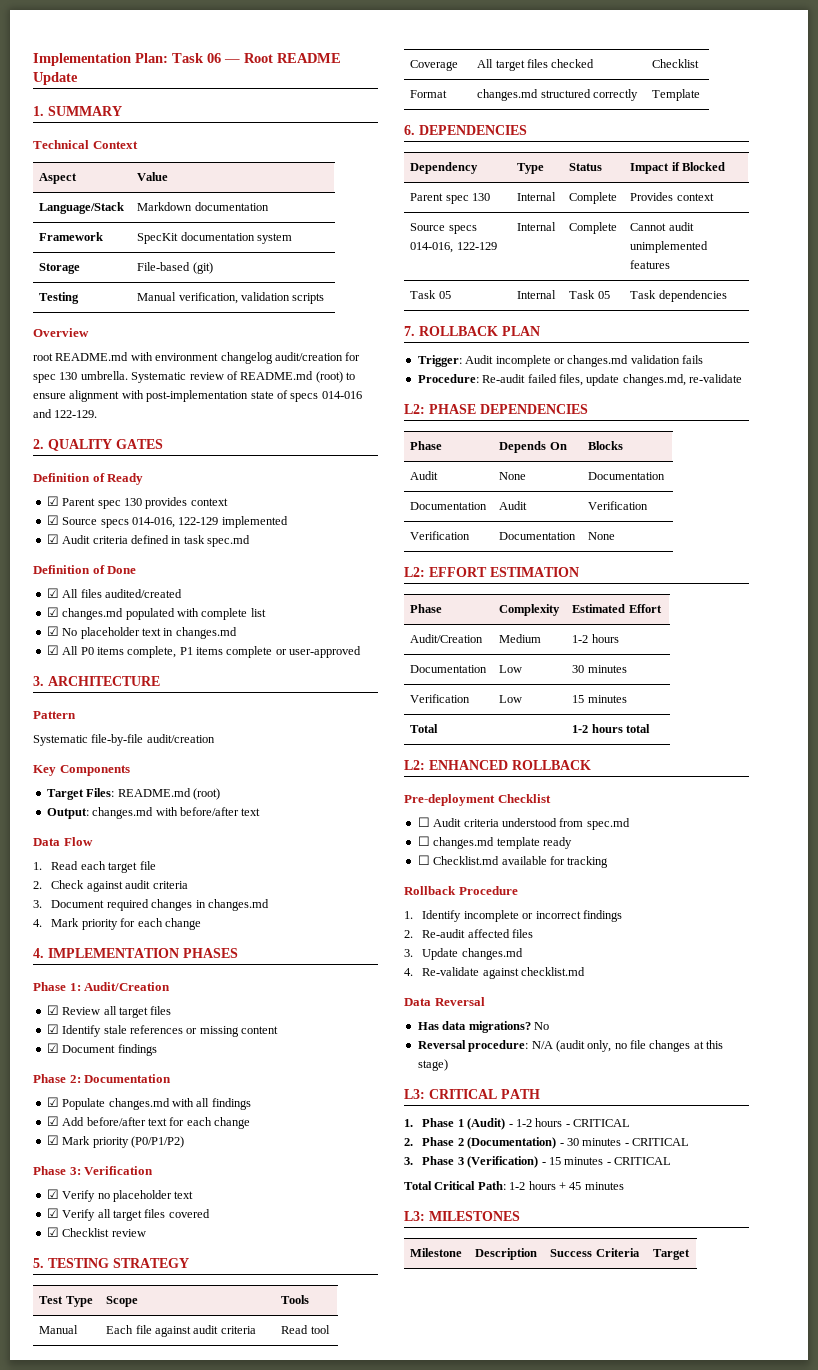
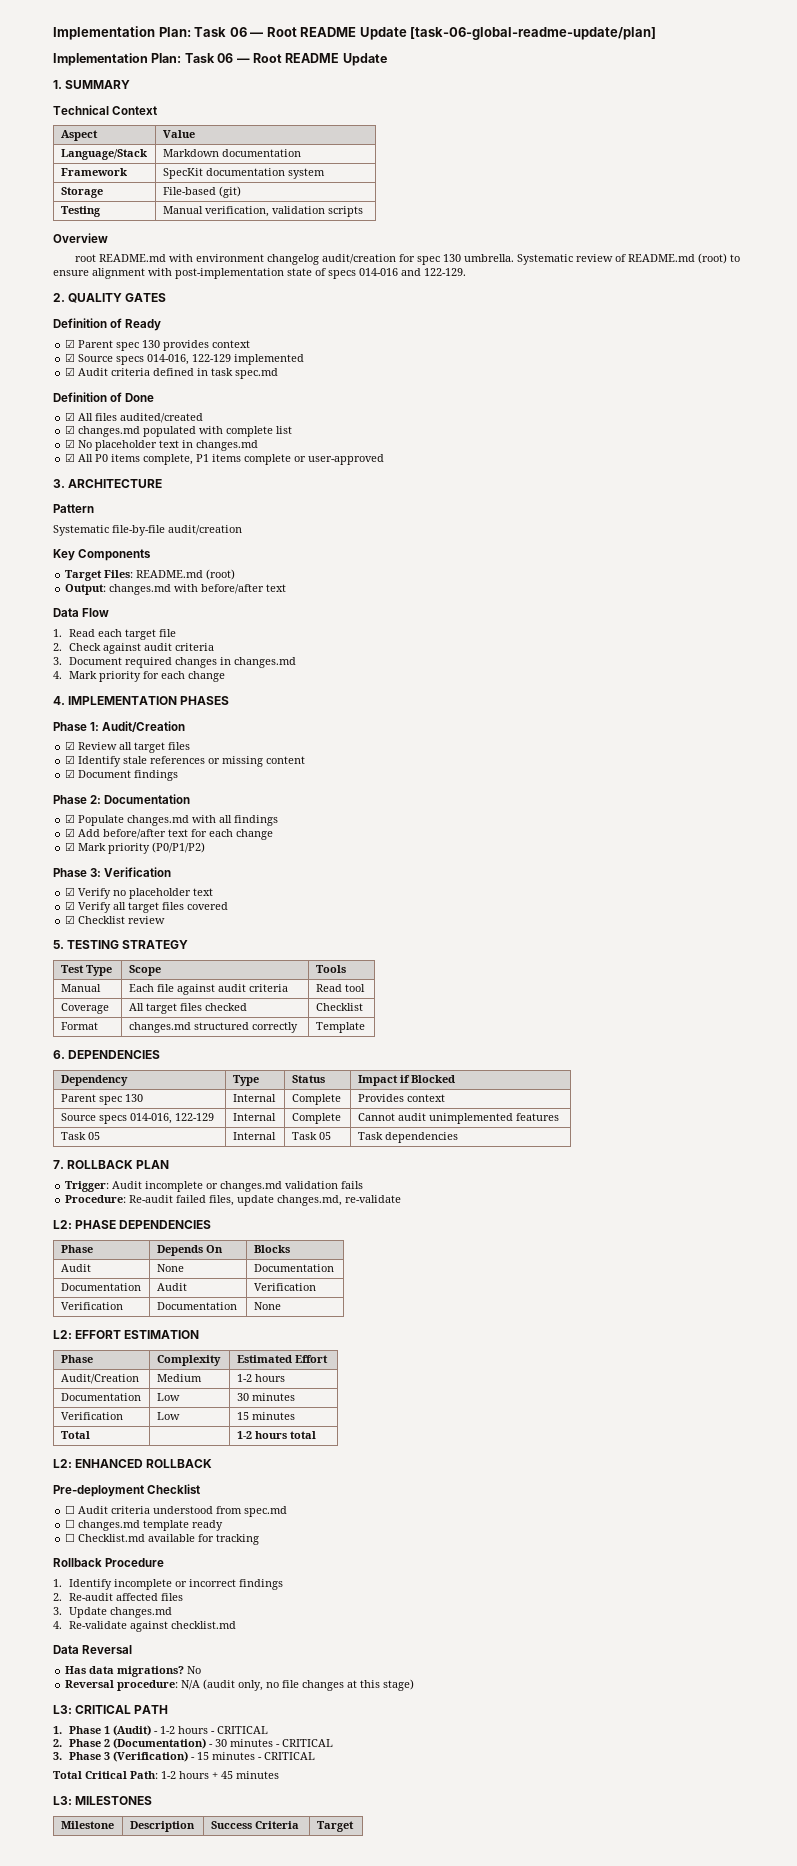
+ Implementation Plan: Task 06 — Root README Update [task-06-global-readme-update/plan]

